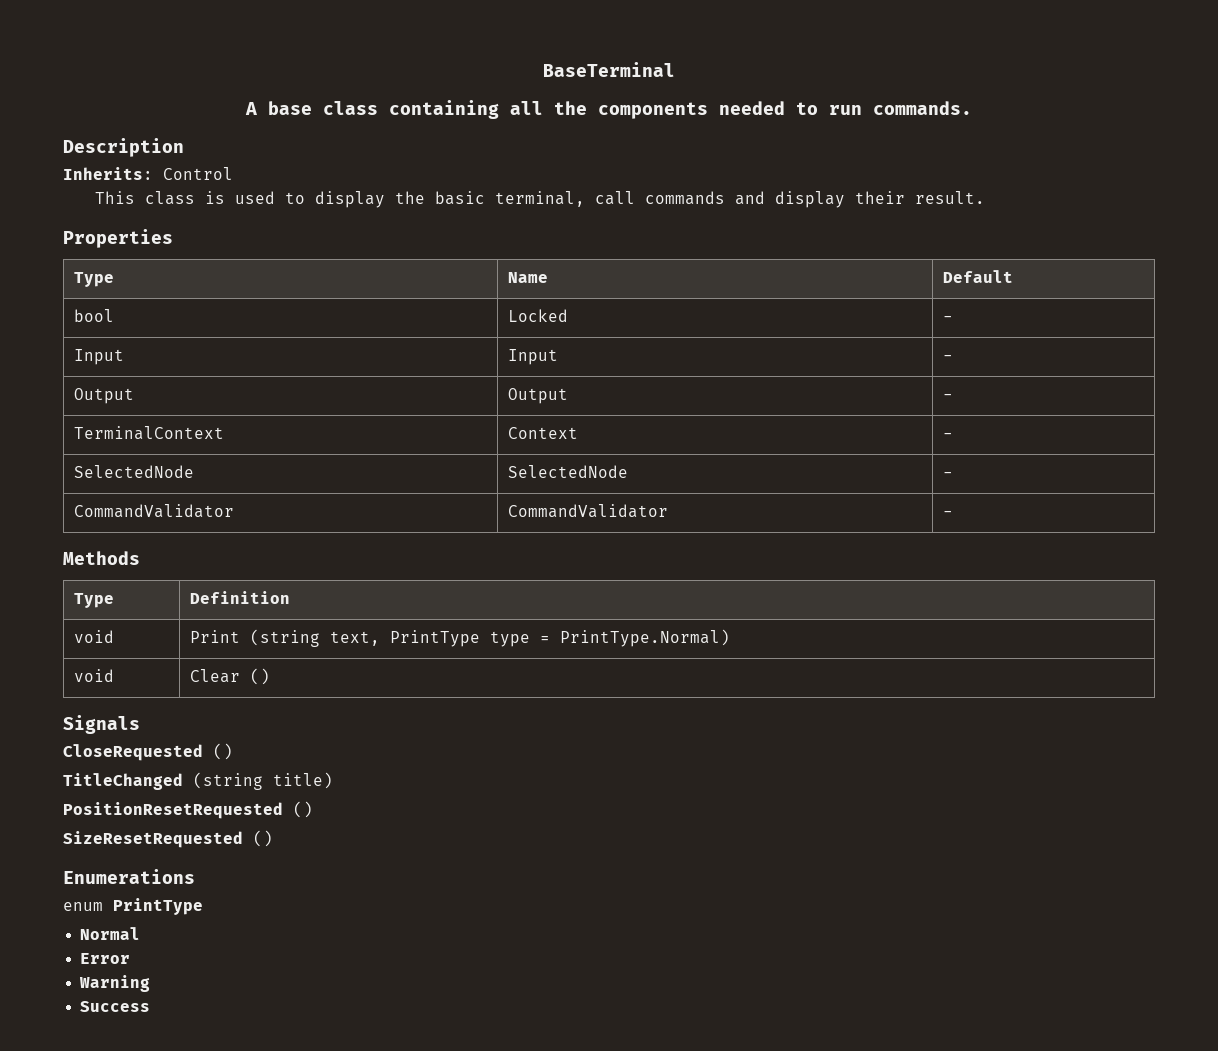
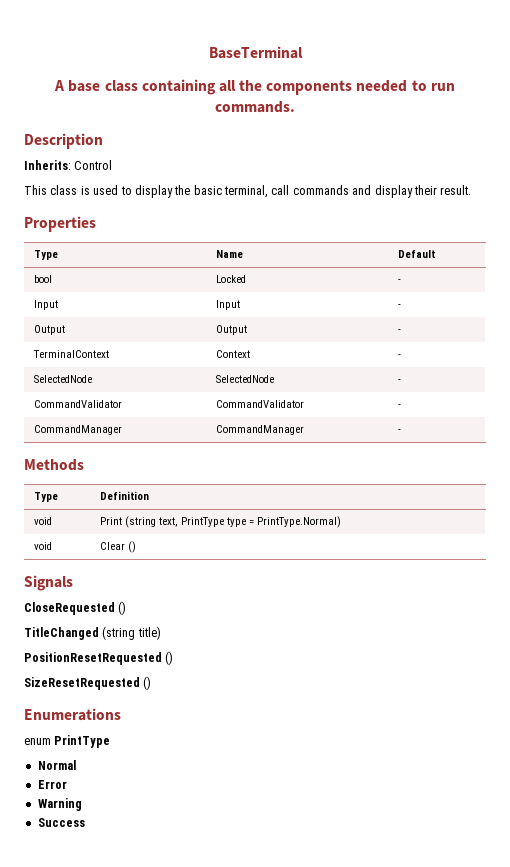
+ CommandManager | CommandManager | -

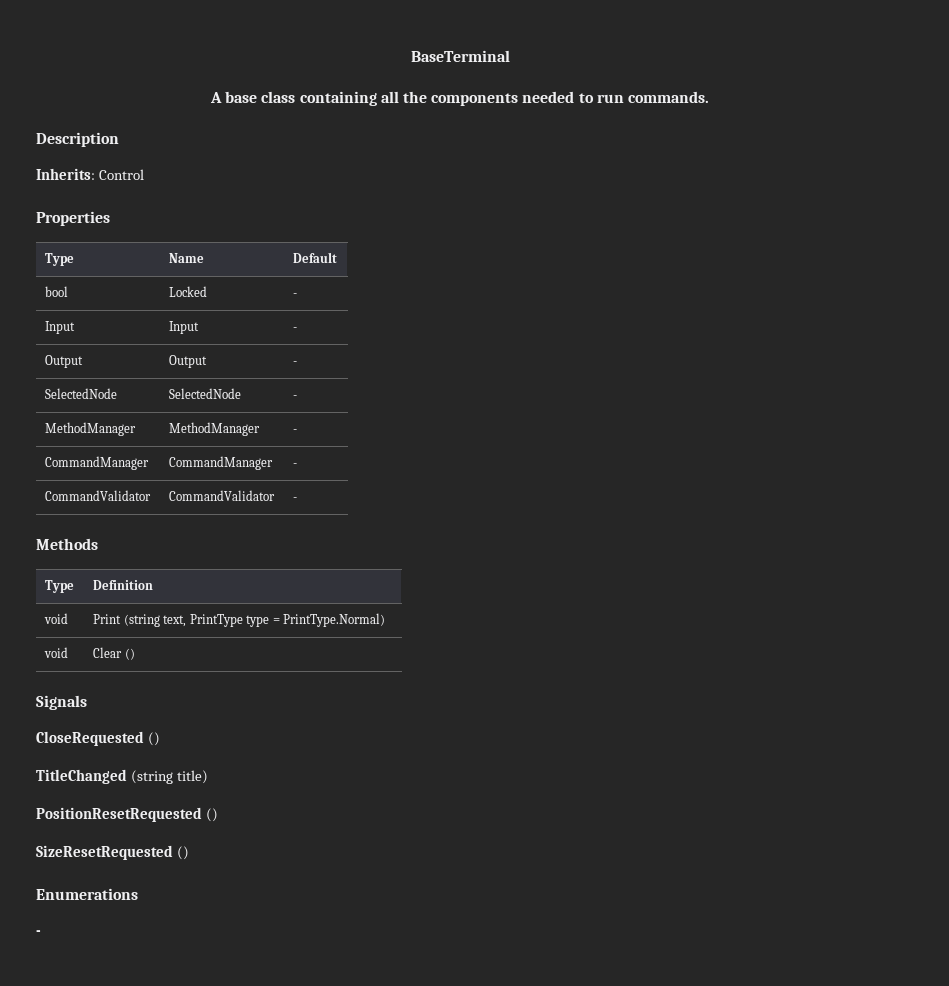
- This class is used to display the basic terminal, call commands and display their result.
- TerminalContext | Context | -
- CommandValidator | CommandValidator | -
+ MethodManager | MethodManager | -
+ CommandValidator | CommandValidator | -
  Enumerations
- enum PrintType
- Normal
- Error
- Warning
- Success
+ -

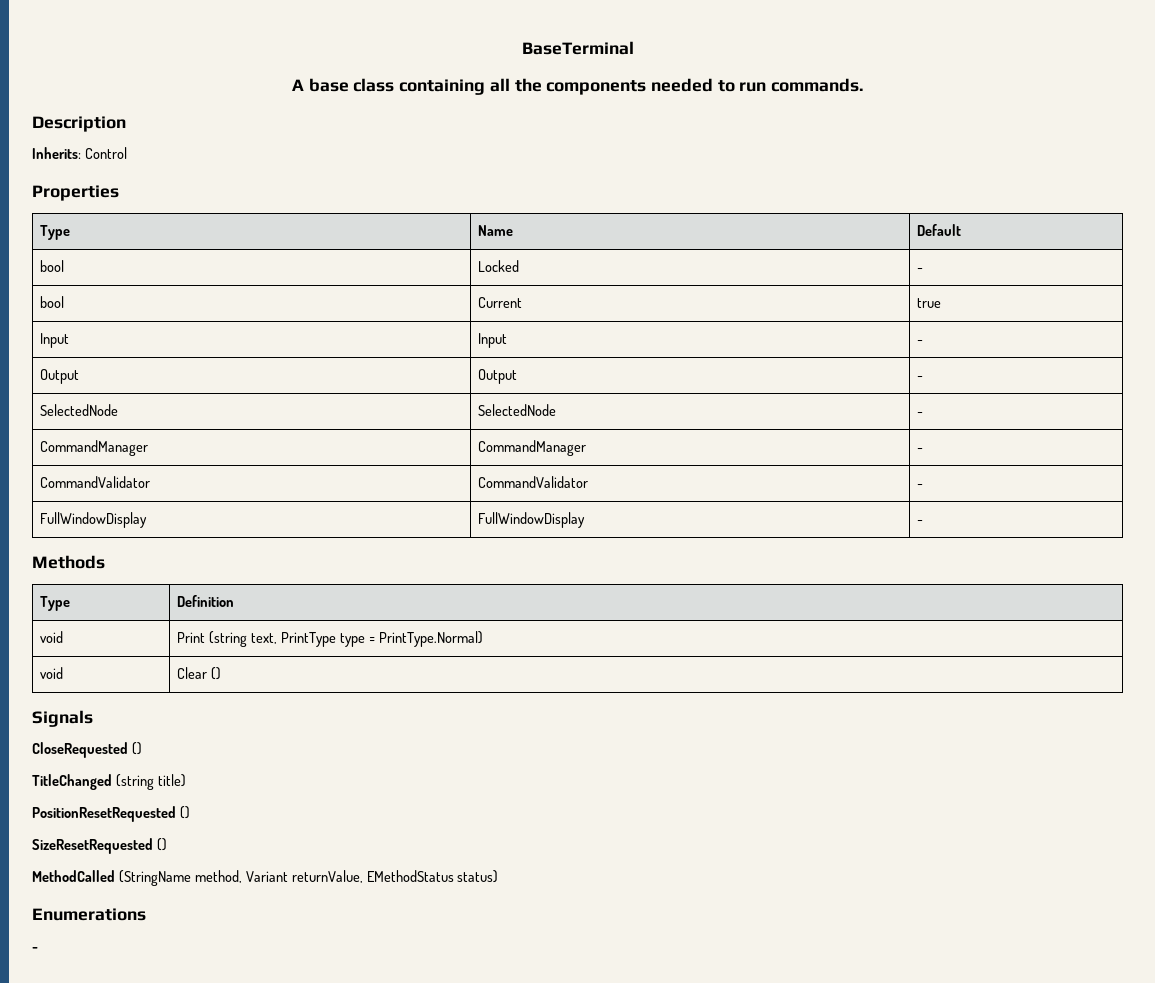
+ bool | Current | true
- MethodManager | MethodManager | -
+ FullWindowDisplay | FullWindowDisplay | -
+ MethodCalled (StringName method, Variant returnValue, EMethodStatus status)

